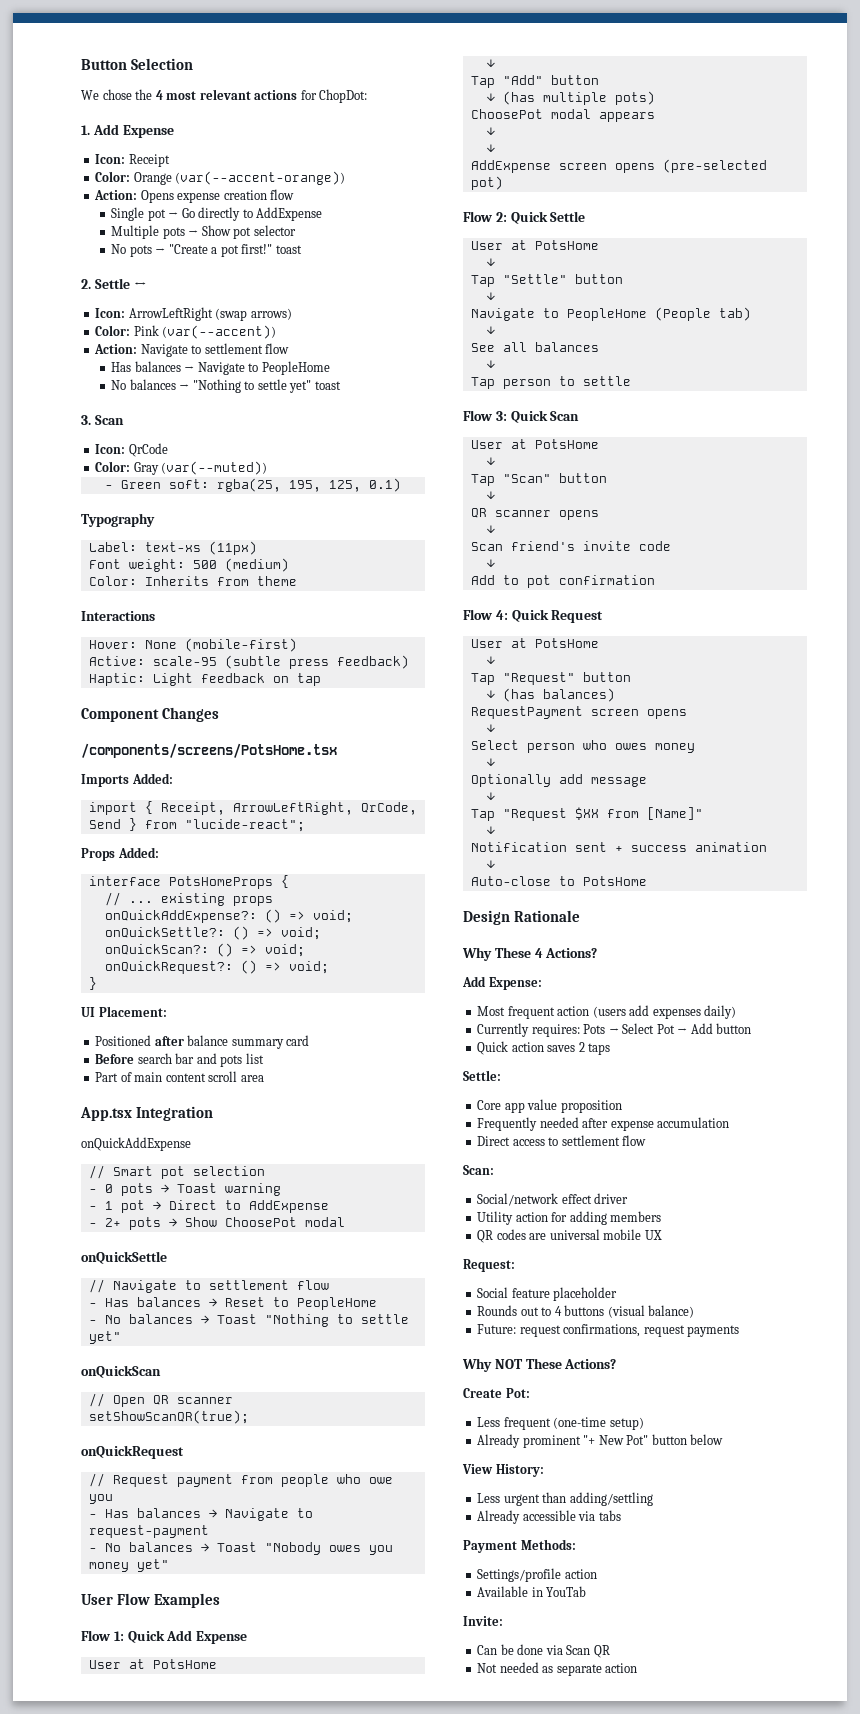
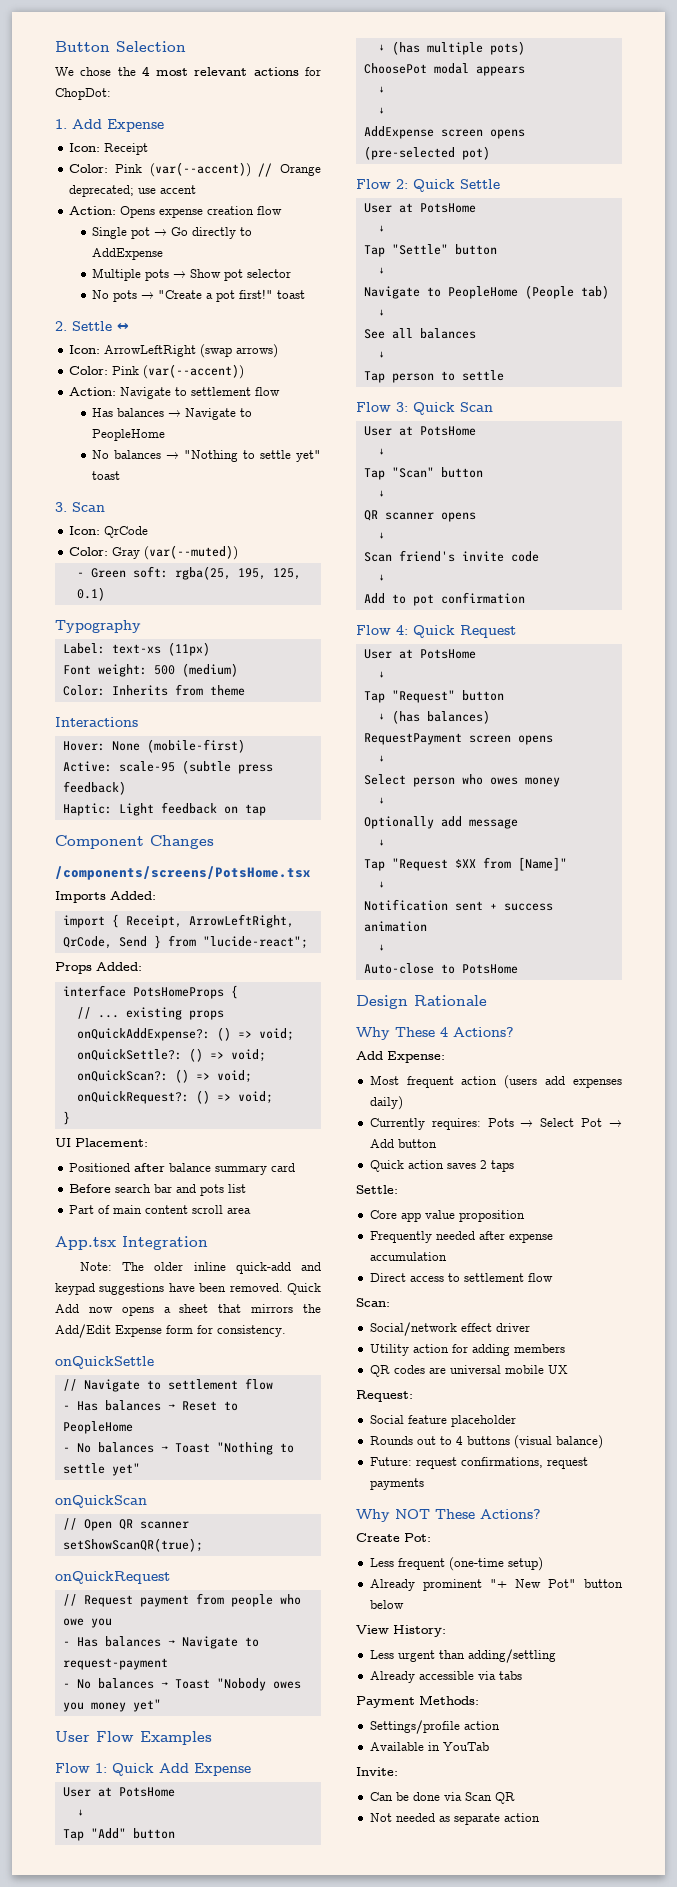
- Color: Orange (var(--accent-orange))
+ Color: Pink (var(--accent)) // Orange deprecated; use accent
- onQuickAddExpense
- // Smart pot selection
- - 0 pots → Toast warning
- - 1 pot → Direct to AddExpense
- - 2+ pots → Show ChoosePot modal
+ Note: The older inline quick-add and keypad suggestions have been removed. Quick Add now opens a sheet that mirrors the Add/Edit Expense form for consistency.

